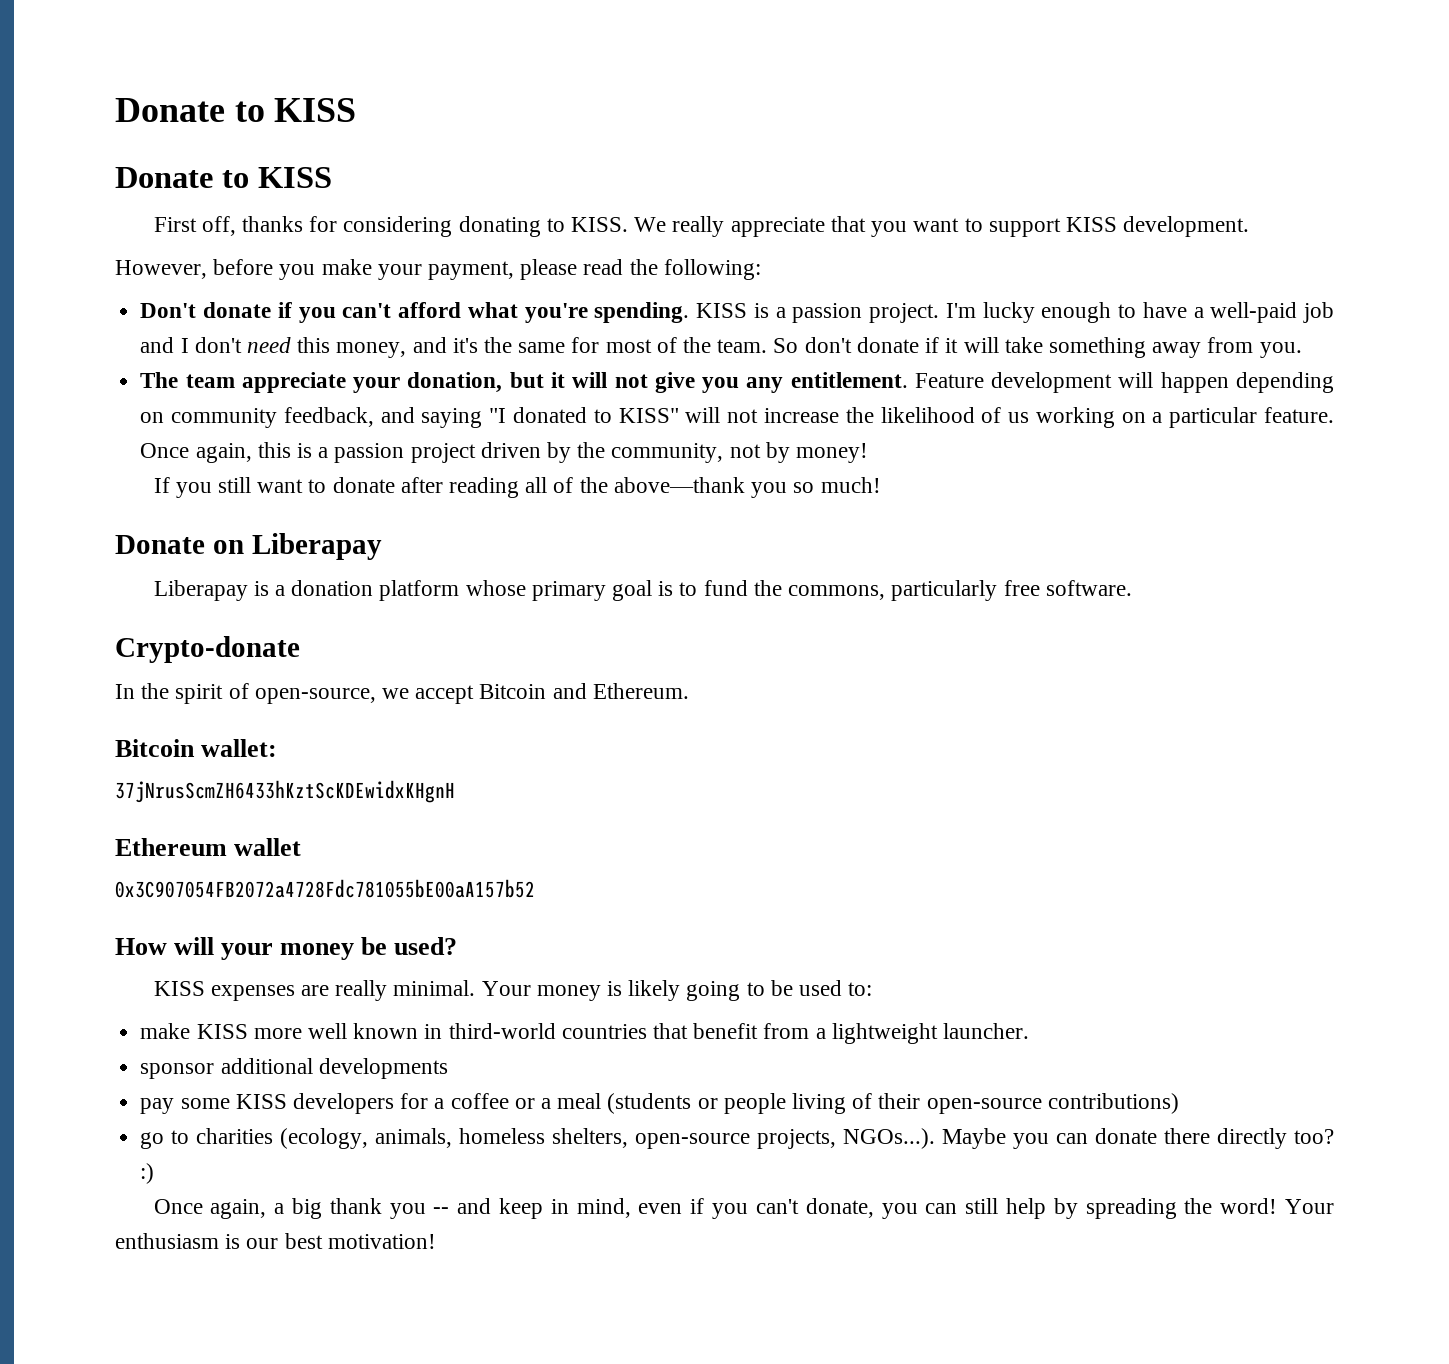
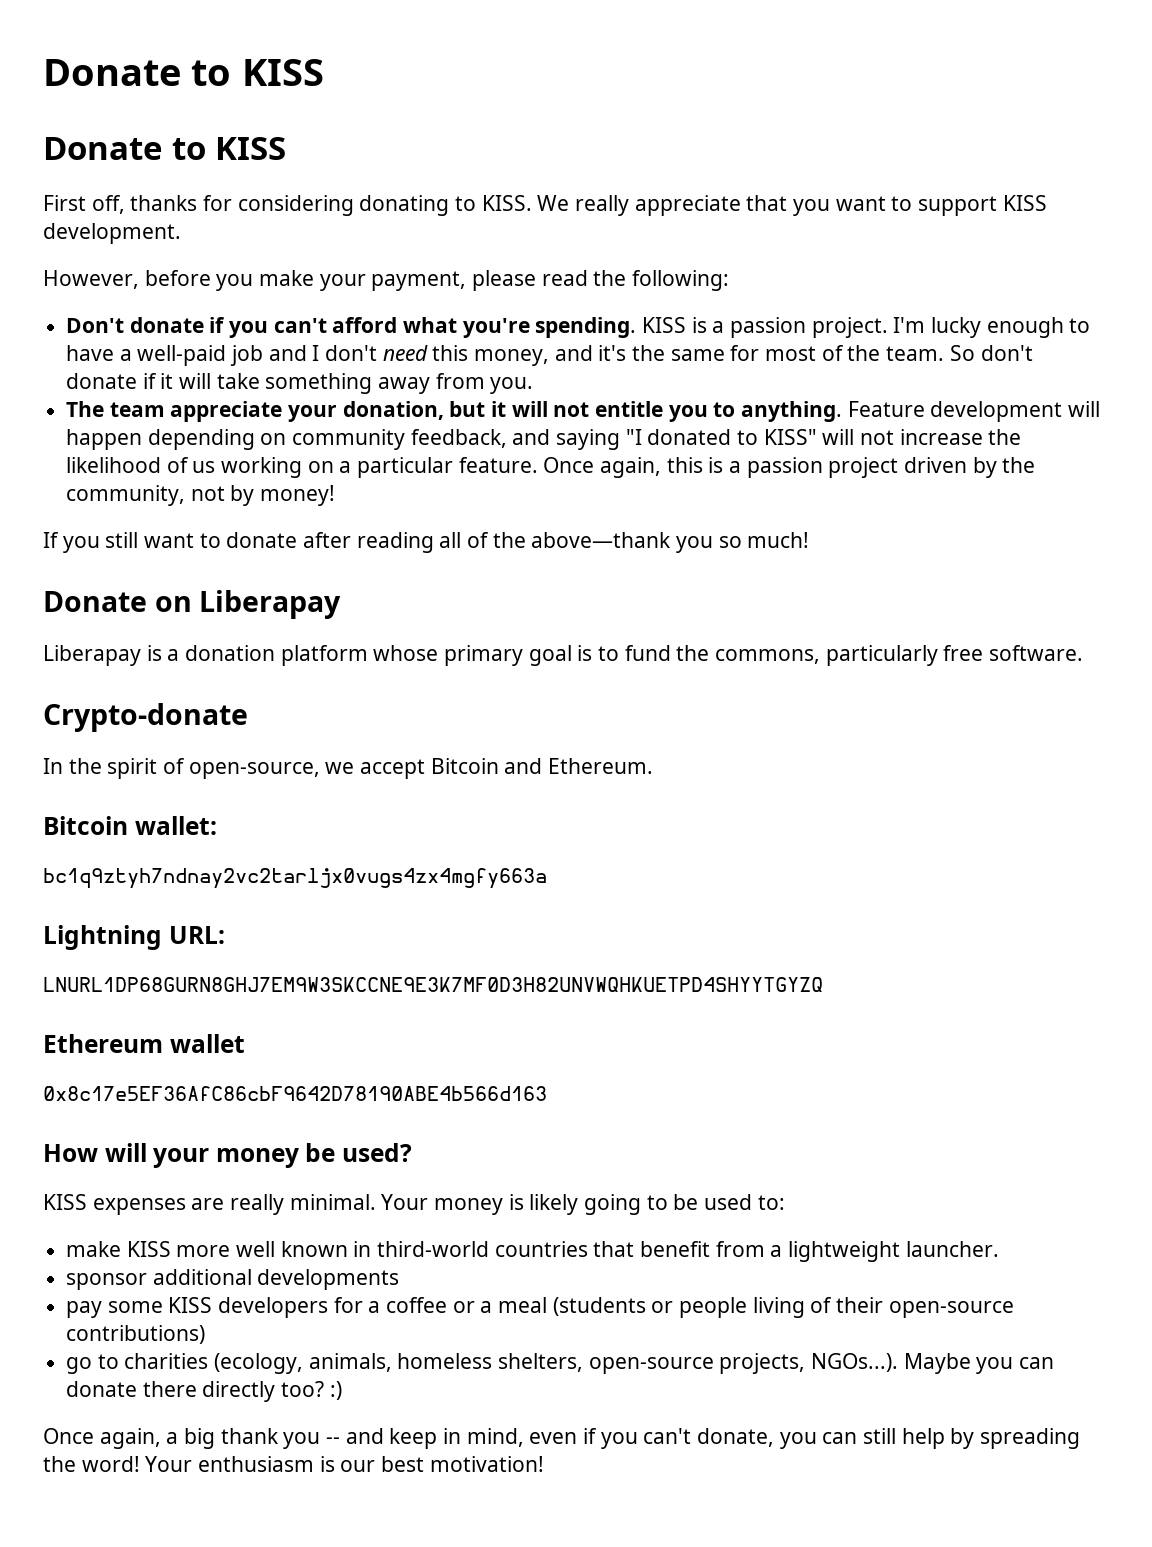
- The team appreciate your donation, but it will not give you any entitlement.
+ The team appreciate your donation, but it will not entitle you to anything.
- 37jNrusScmZH6433hKztScKDEwidxKHgnH
+ bc1q9ztyh7ndnay2vc2tarljx0vugs4zx4mgfy663a
+ Lightning URL:
+ LNURL1DP68GURN8GHJ7EM9W3SKCCNE9E3K7MF0D3H82UNVWQHKUETPD4SHYYTGYZQ
- 0x3C907054FB2072a4728Fdc781055bE00aA157b52
+ 0x8c17e5EF36AfC86cbF9642D78190ABE4b566d163

